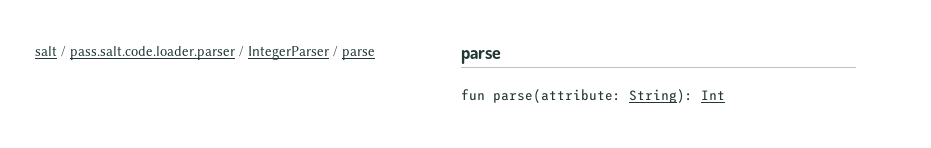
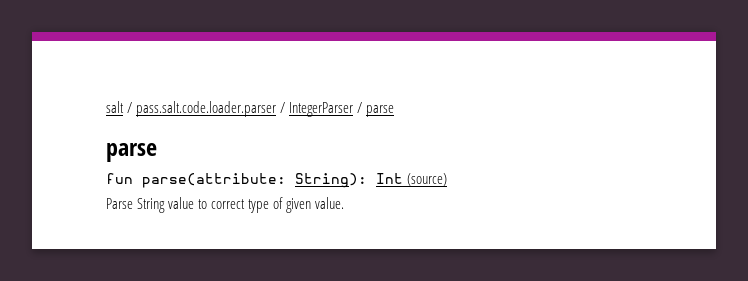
- fun parse(attribute: String): Int
+ fun parse(attribute: String): Int (source)
+ Parse String value to correct type of given value.

